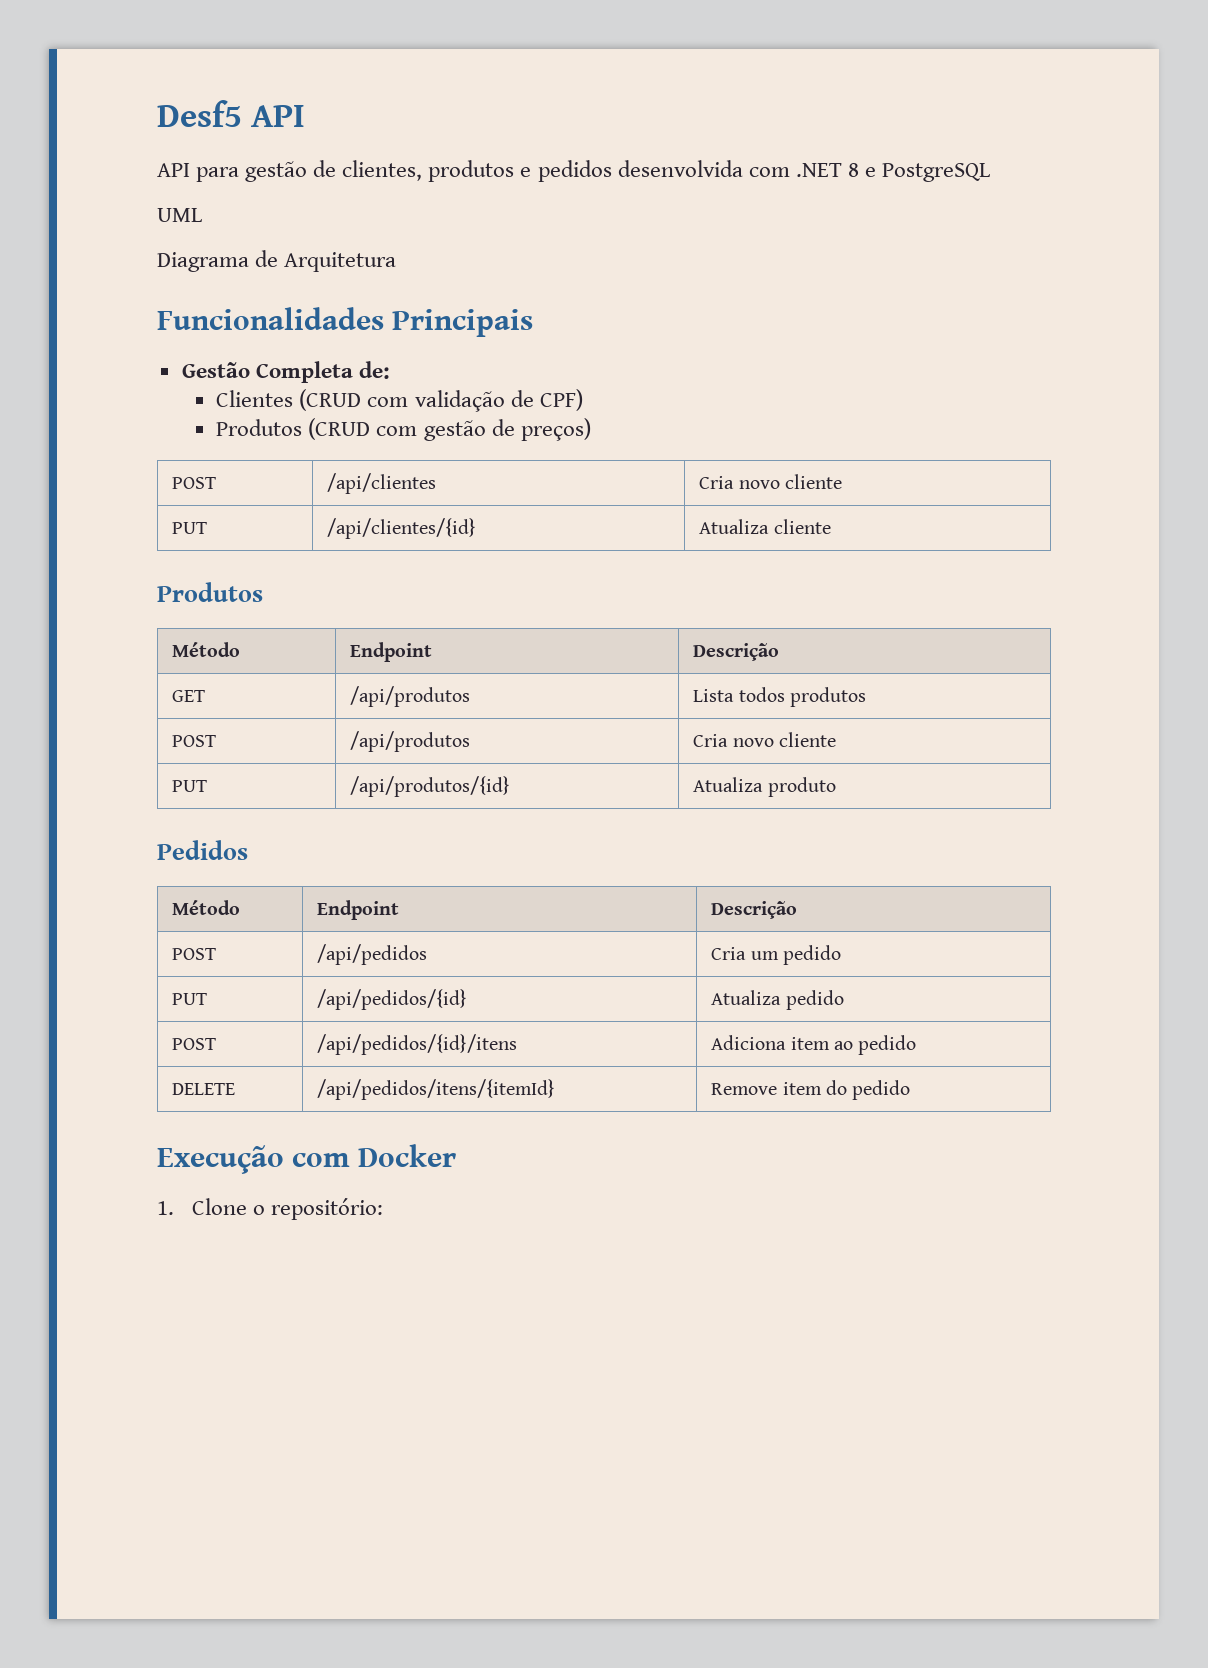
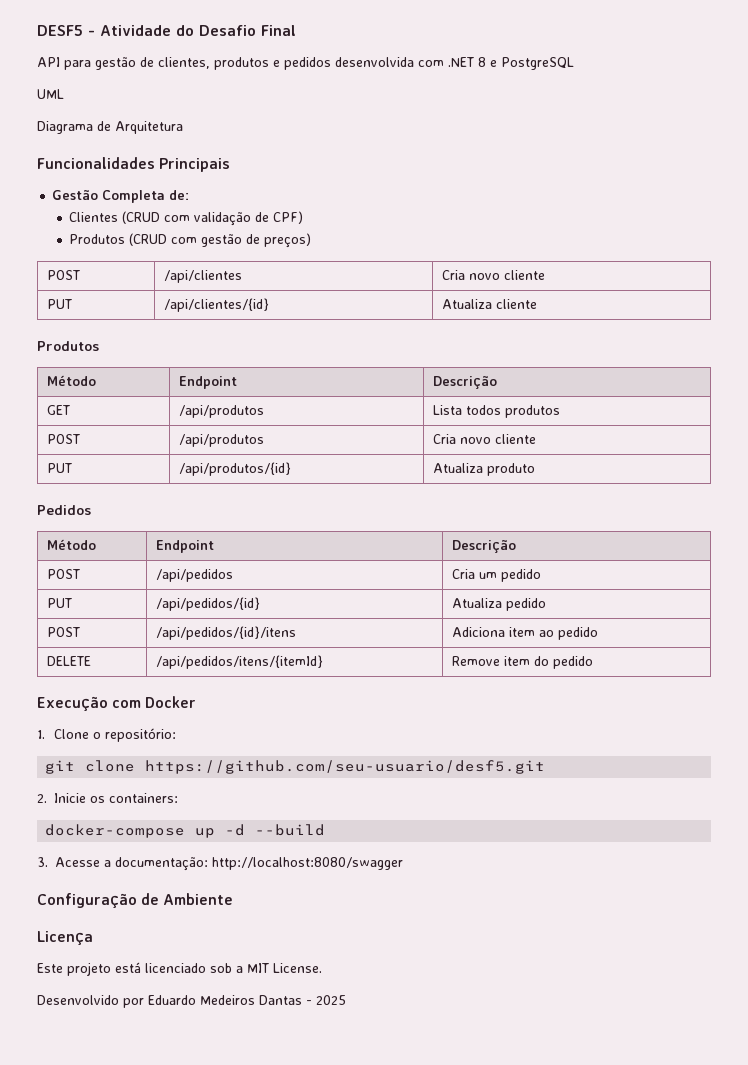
- Desf5 API
+ DESF5 - Atividade do Desafio Final
+ git clone https://github.com/seu-usuario/desf5.git
+ 2. Inicie os containers:
+ docker-compose up -d --build
+ 3. Acesse a documentação: http://localhost:8080/swagger
+ Configuração de Ambiente
+ Licença
+ Este projeto está licenciado sob a MIT License.
+ Desenvolvido por Eduardo Medeiros Dantas - 2025

